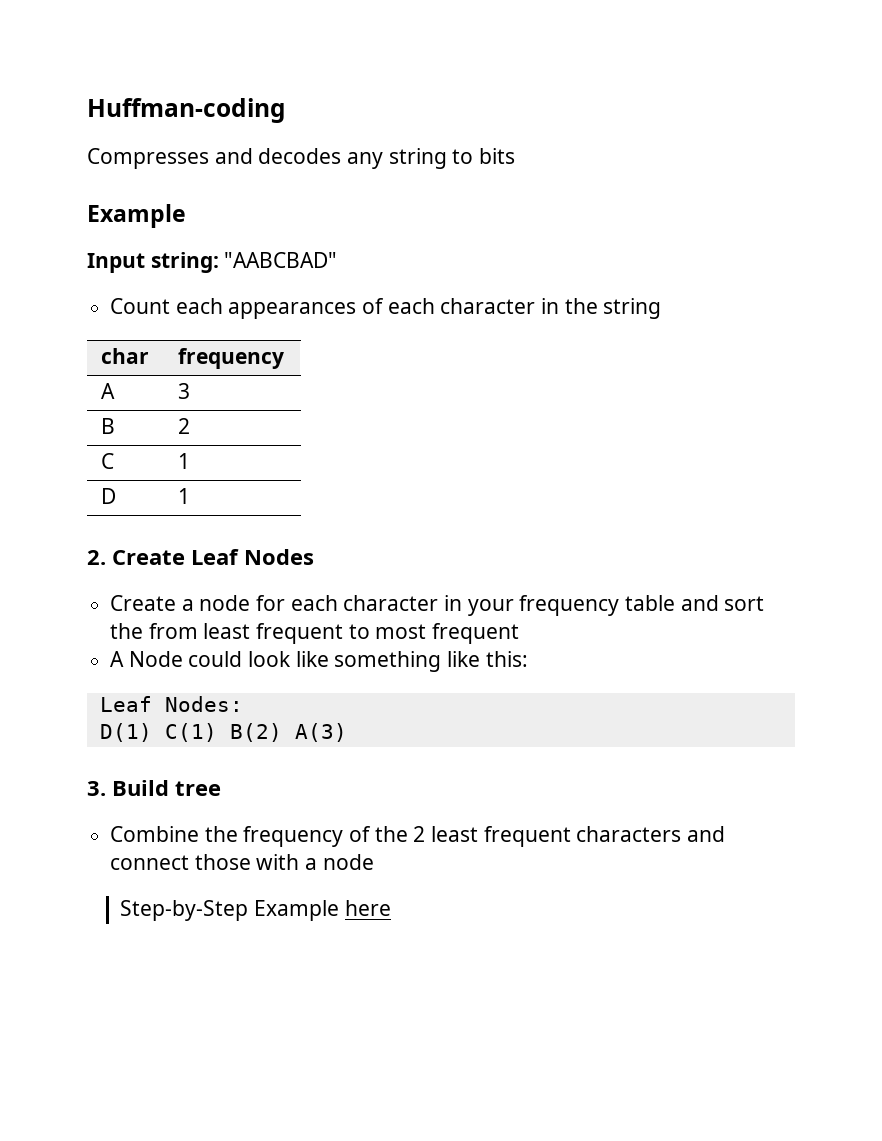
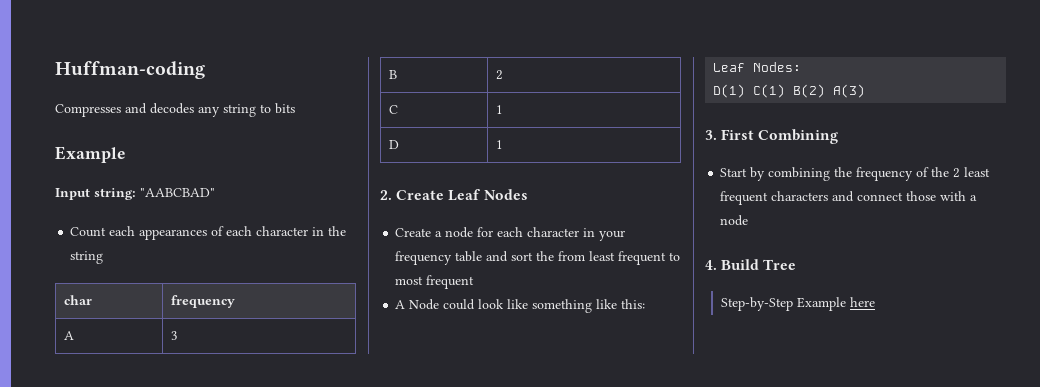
- 3. Build tree
- Combine the frequency of the 2 least frequent characters and connect those with a node
+ 3. First Combining
+ Start by combining the frequency of the 2 least frequent characters and connect those with a node
+ 4. Build Tree

